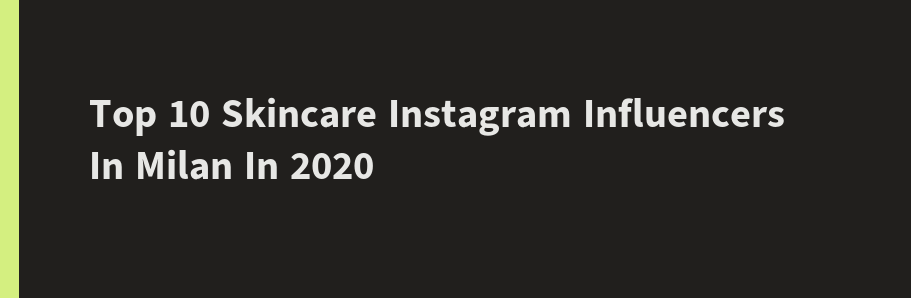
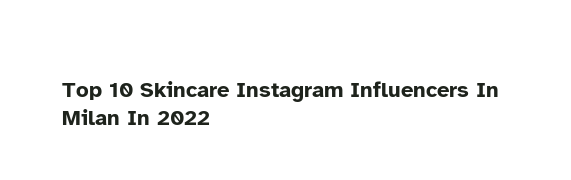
- Top 10 Skincare Instagram Influencers In Milan In 2020
+ Top 10 Skincare Instagram Influencers In Milan In 2022

